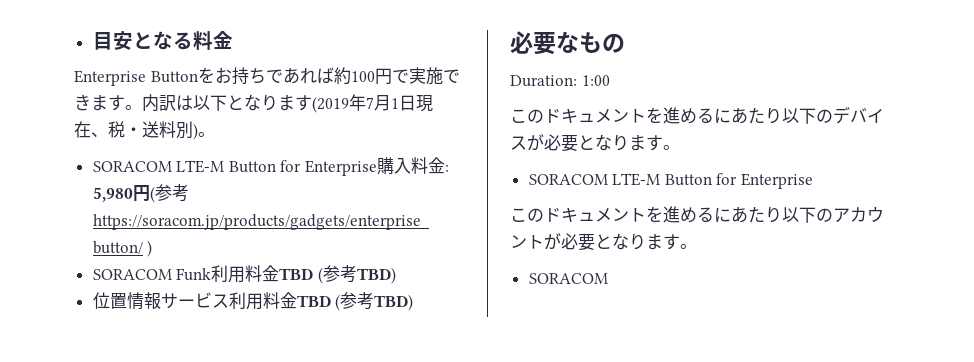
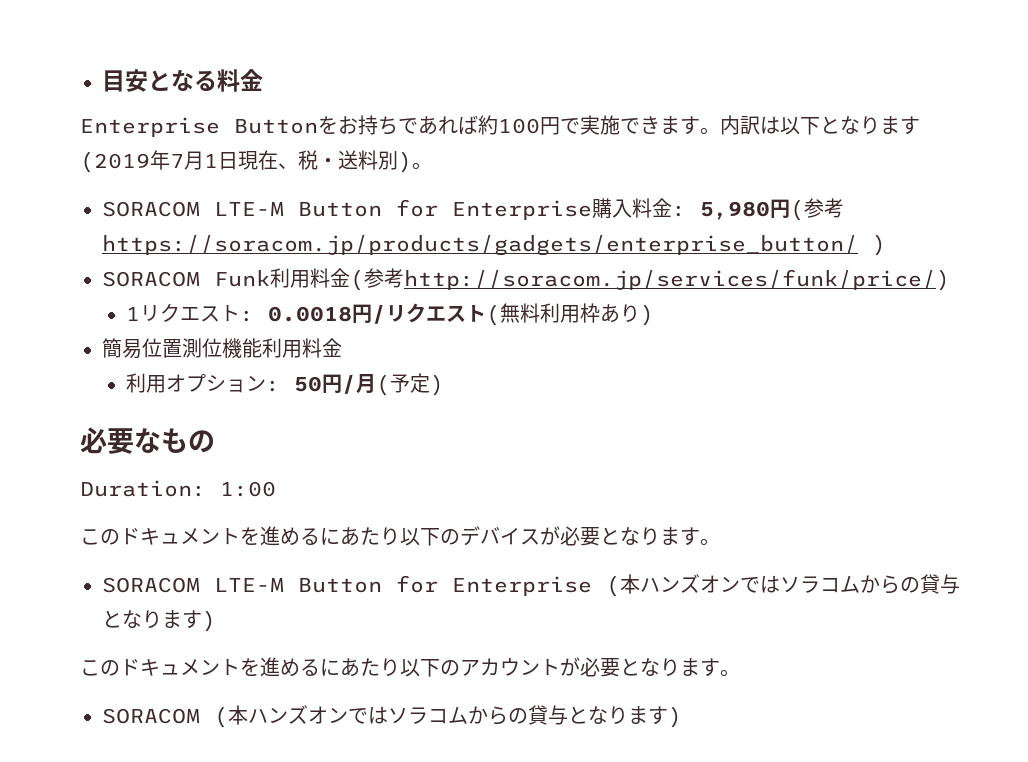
- SORACOM Funk利用料金TBD (参考TBD)
- 位置情報サービス利用料金TBD (参考TBD)
+ SORACOM Funk利用料金(参考http://soracom.jp/services/funk/price/)
+ 1リクエスト: 0.0018円/リクエスト(無料利用枠あり)
+ 簡易位置測位機能利用料金
+ 利用オプション: 50円/月(予定)
  このドキュメントを進めるにあたり以下のデバイスが必要となります。
- SORACOM LTE-M Button for Enterprise
+ SORACOM LTE-M Button for Enterprise (本ハンズオンではソラコムからの貸与となります)
  このドキュメントを進めるにあたり以下のアカウントが必要となります。
- SORACOM
+ SORACOM (本ハンズオンではソラコムからの貸与となります)

